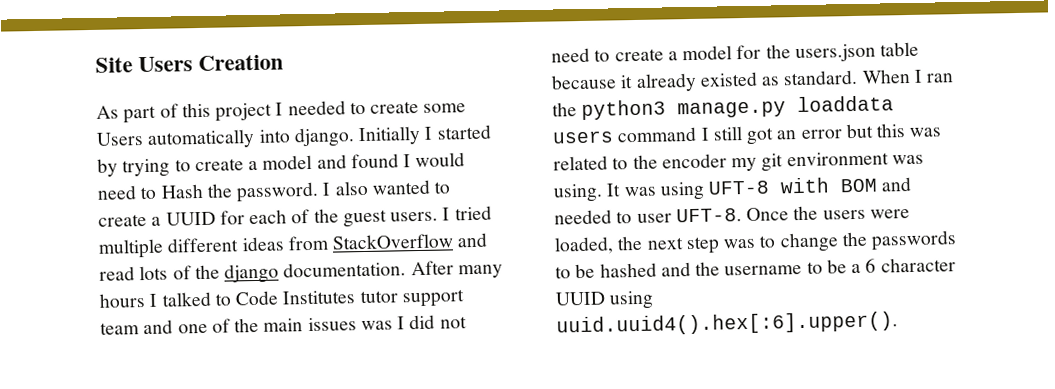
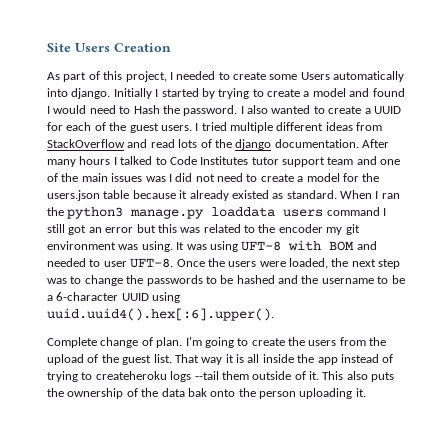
- As part of this project I needed to create some Users automatically into django.
+ As part of this project, I needed to create some Users automatically into django.
- Once the users were loaded, the next step was to change the passwords to be hashed and the username to be a 6 character UUID using uuid.uuid4().hex[:6].upper().
+ Once the users were loaded, the next step was to change the passwords to be hashed and the username to be a 6-character UUID using uuid.uuid4().hex[:6].upper().
+ Complete change of plan. I'm going to create the users from the upload of the guest list. That way it is all inside the app instead of trying to createheroku logs --tail them outside of it. This also puts the ownership of the data bak onto the person uploading it.

